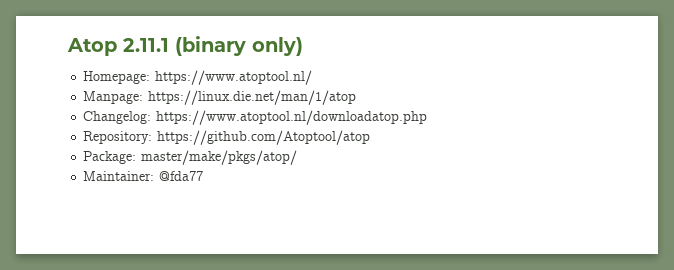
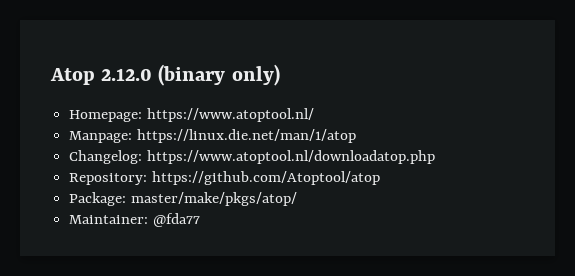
- Atop 2.11.1 (binary only)
+ Atop 2.12.0 (binary only)

